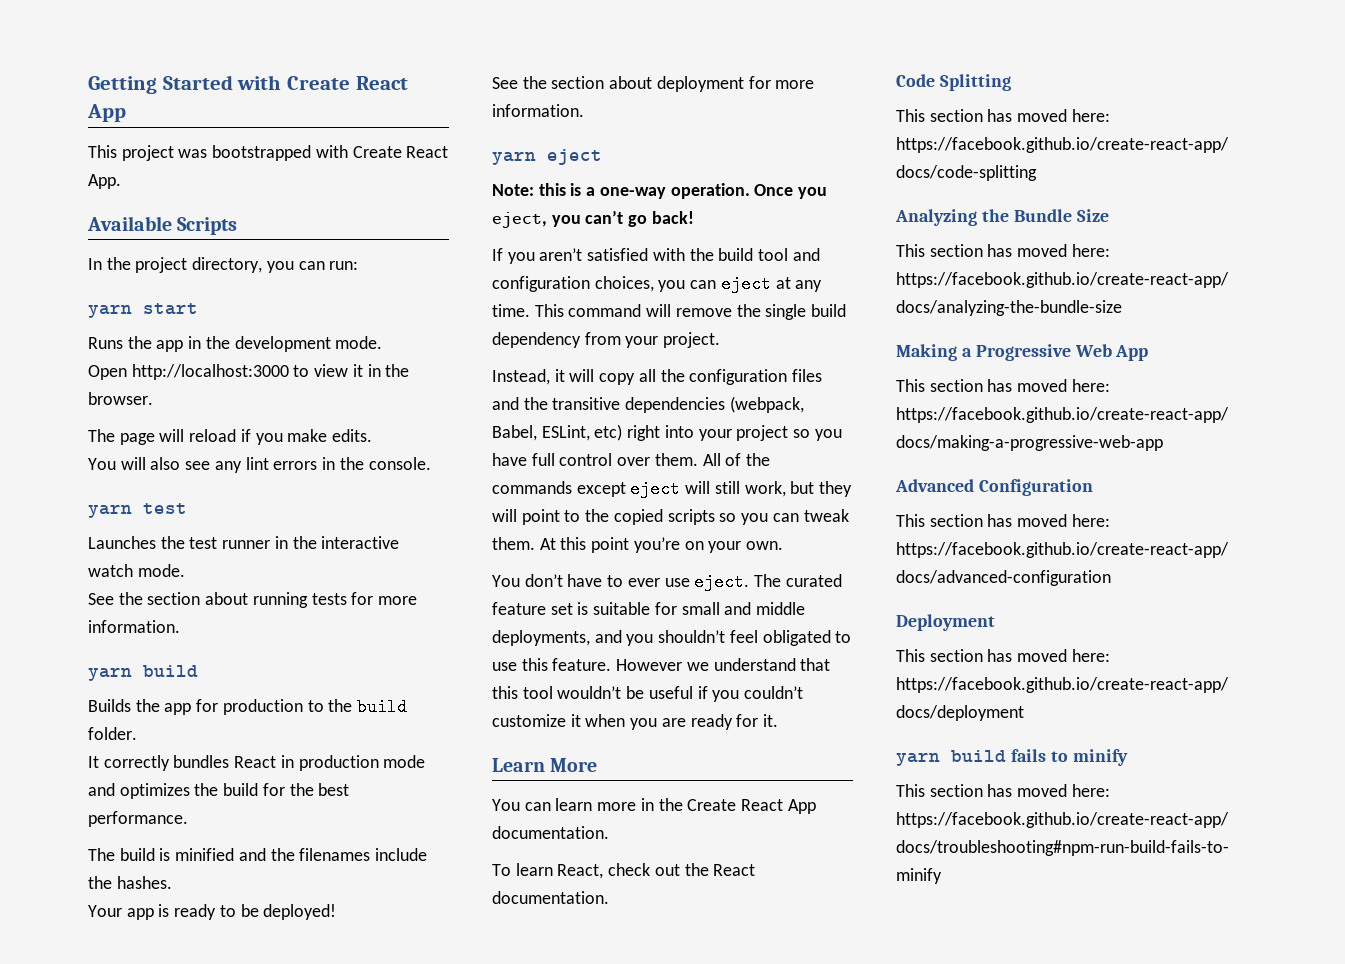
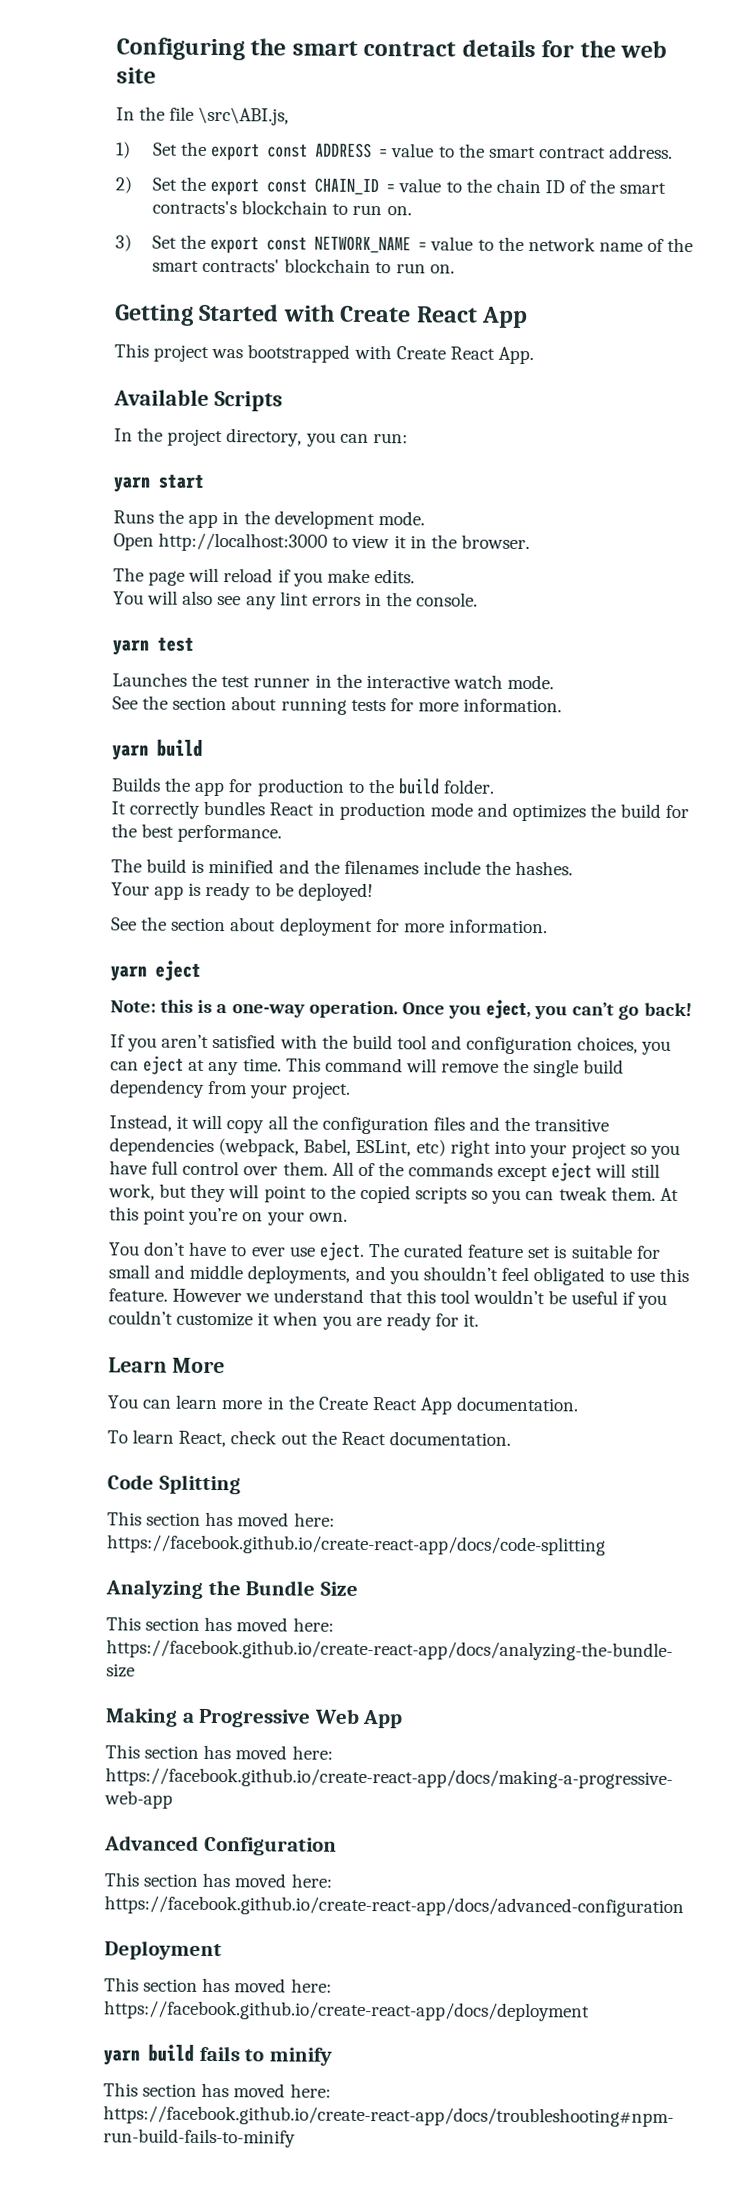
+ Configuring the smart contract details for the web site
+ In the file \src\ABI.js,
+ 1) Set the export const ADDRESS = value to the smart contract address.
+ 2) Set the export const CHAIN_ID = value to the chain ID of the smart contracts's blockchain to run on.
+ 3) Set the export const NETWORK_NAME = value to the network name of the smart contracts' blockchain to run on.

